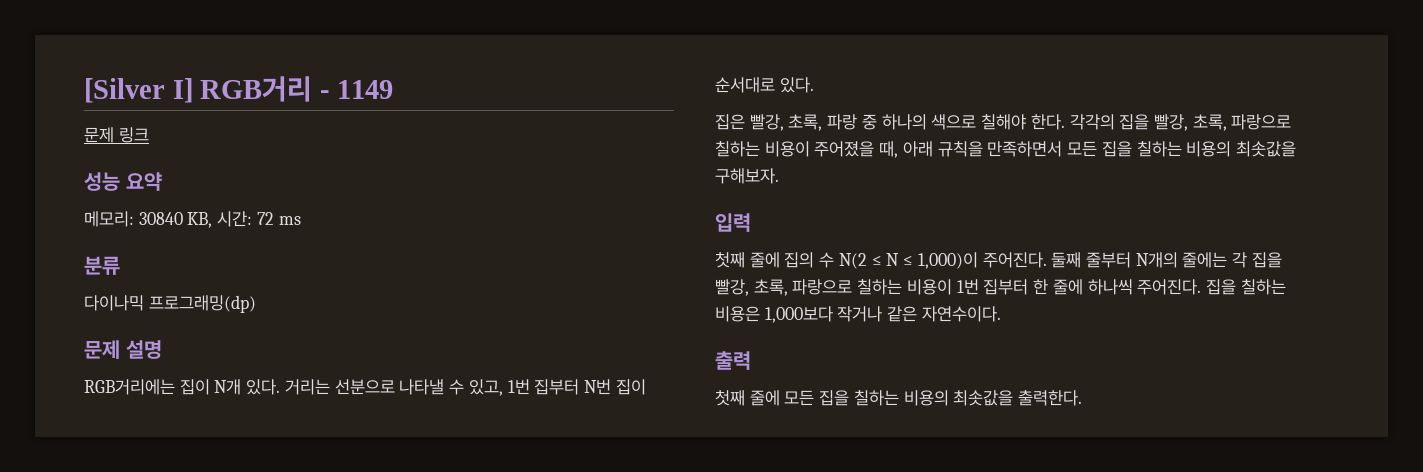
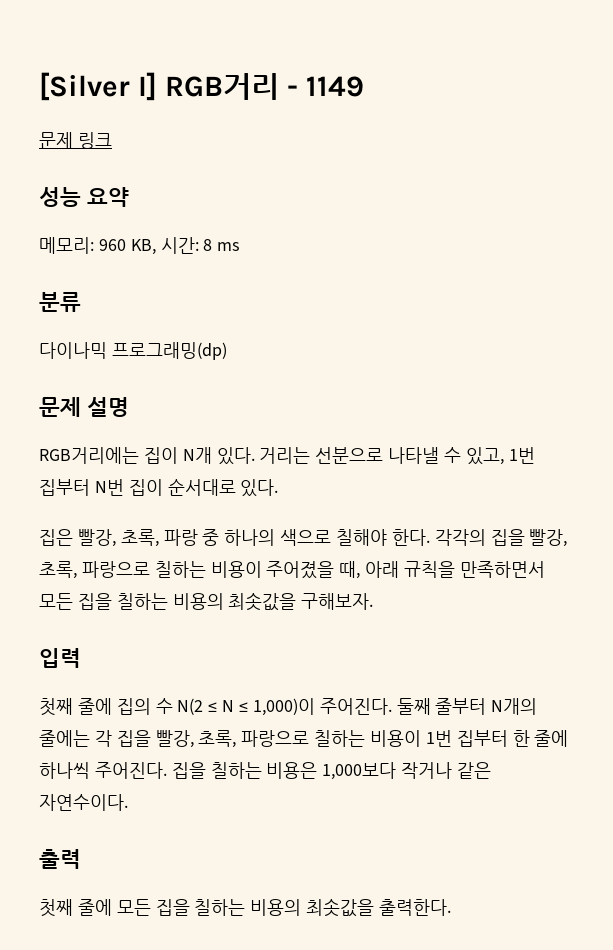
- 메모리: 30840 KB, 시간: 72 ms
+ 메모리: 960 KB, 시간: 8 ms

